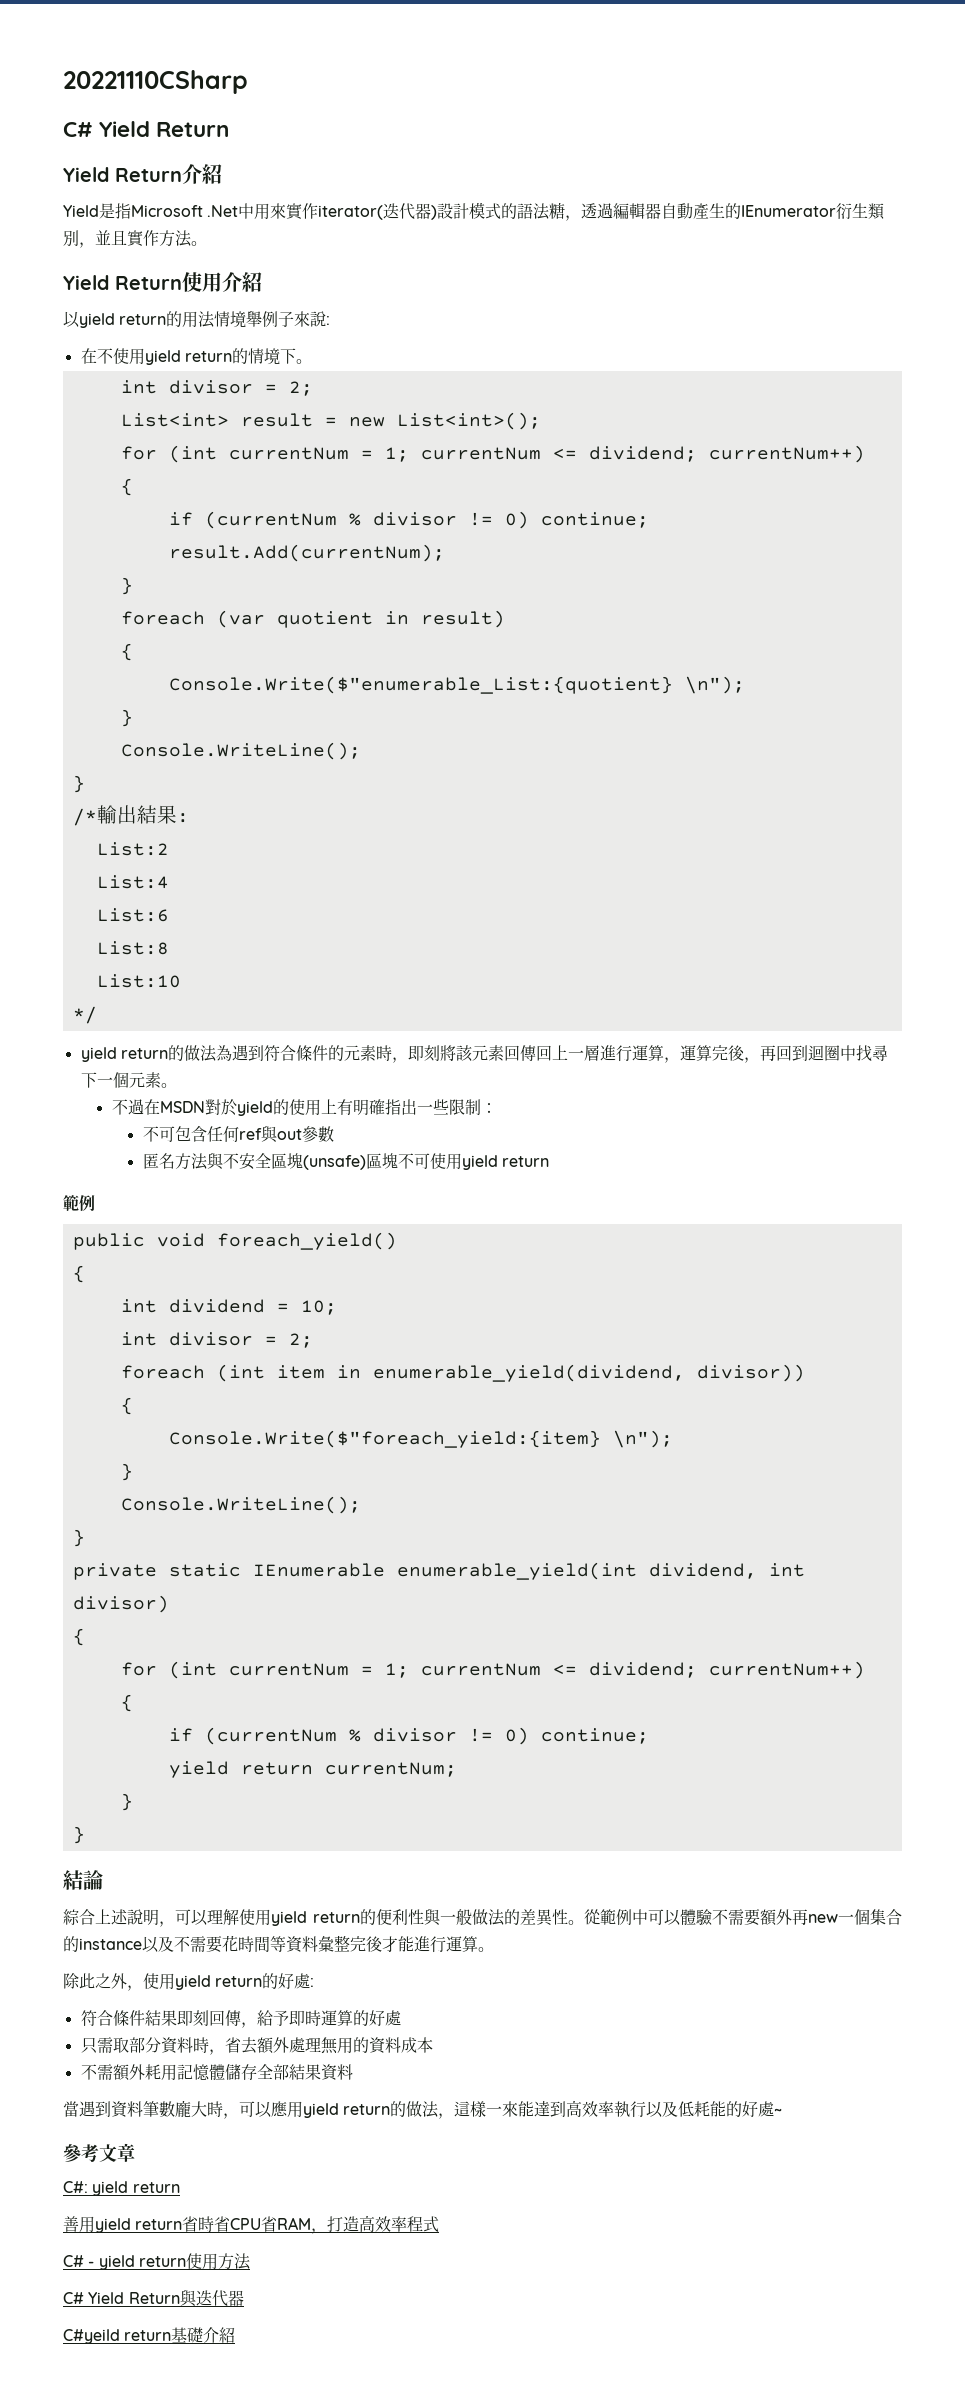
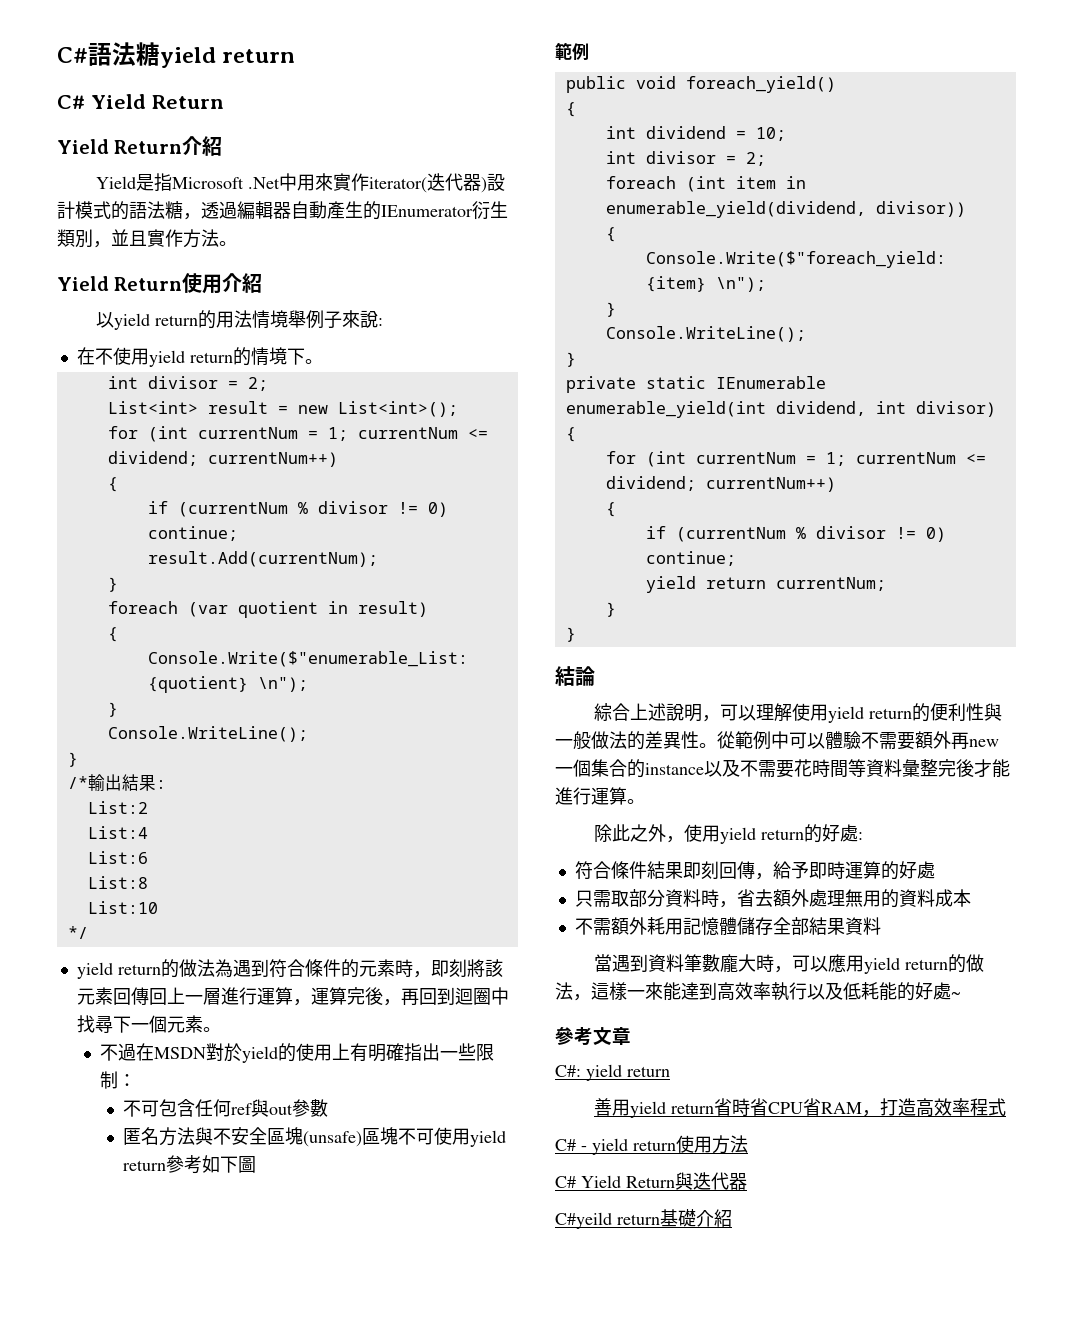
- 20221110CSharp
+ C#語法糖yield return
- 匿名方法與不安全區塊(unsafe)區塊不可使用yield return
+ 匿名方法與不安全區塊(unsafe)區塊不可使用yield return參考如下圖

